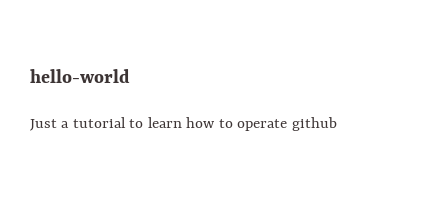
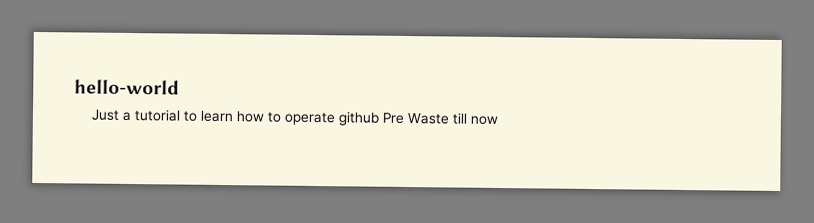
- Just a tutorial to learn how to operate github
+ Just a tutorial to learn how to operate github Pre Waste till now

